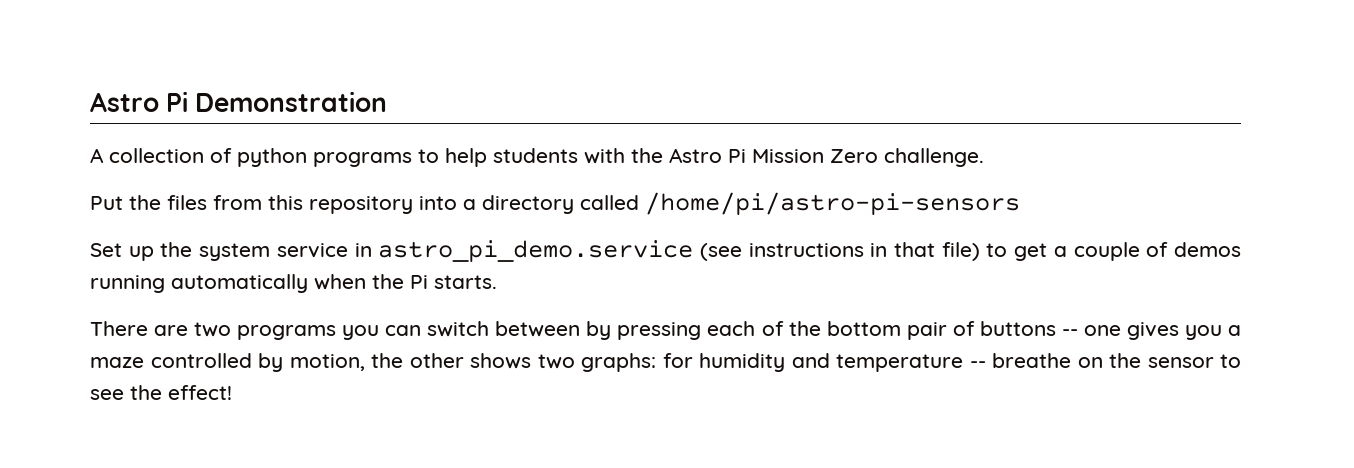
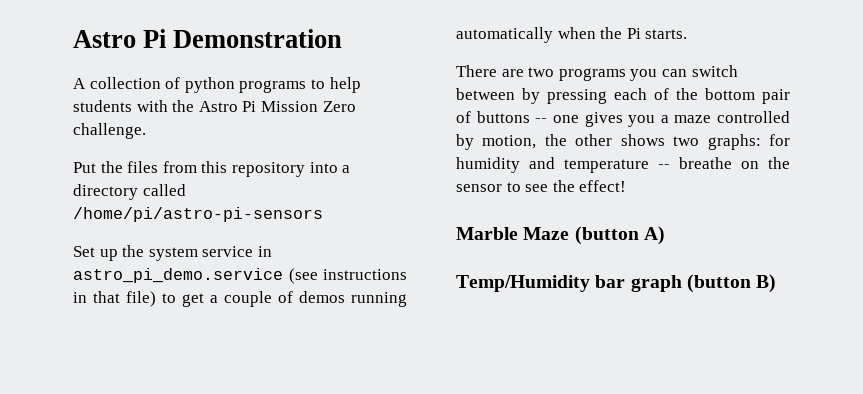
+ Marble Maze (button A)
+ Temp/Humidity bar graph (button B)

